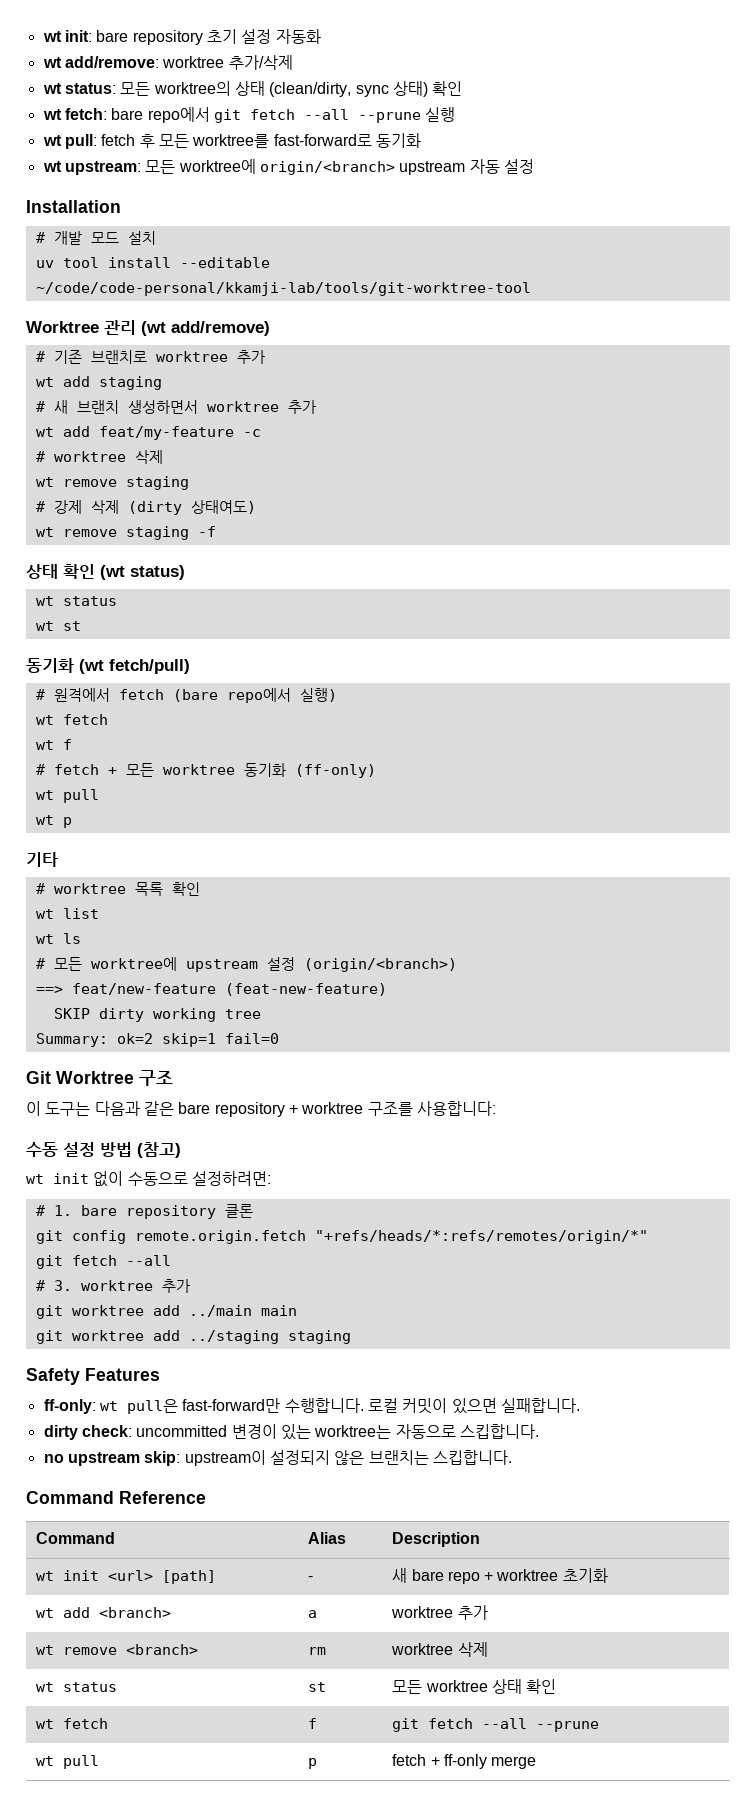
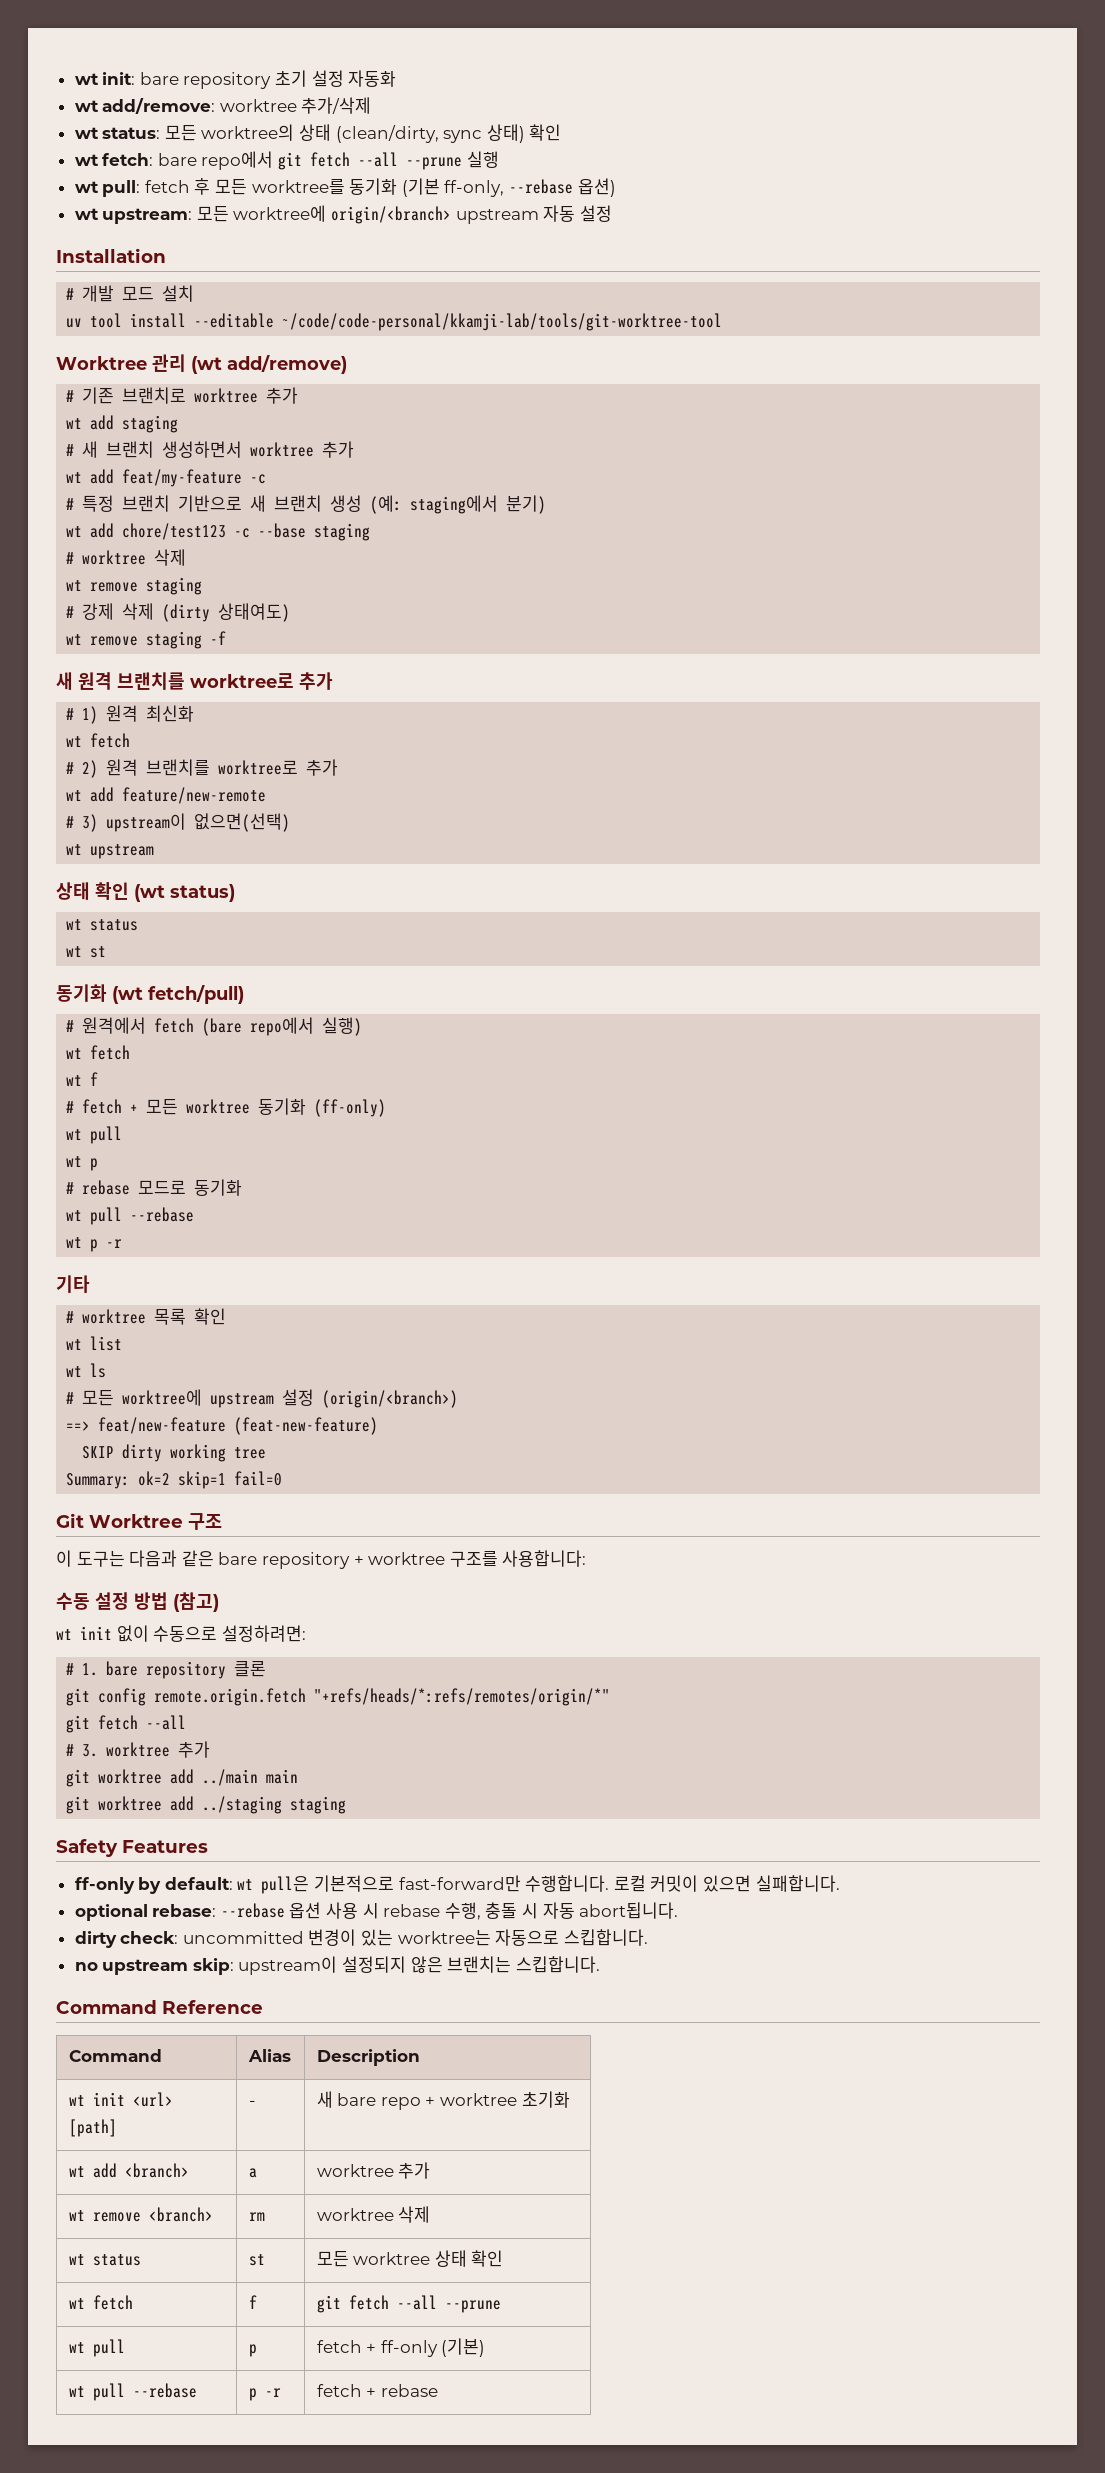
- wt pull: fetch 후 모든 worktree를 fast-forward로 동기화
+ wt pull: fetch 후 모든 worktree를 동기화 (기본 ff-only, --rebase 옵션)
+ # 특정 브랜치 기반으로 새 브랜치 생성 (예: staging에서 분기)
+ wt add chore/test123 -c --base staging
+ 새 원격 브랜치를 worktree로 추가
+ # 1) 원격 최신화
+ wt fetch
+ # 2) 원격 브랜치를 worktree로 추가
+ wt add feature/new-remote
+ # 3) upstream이 없으면(선택)
+ wt upstream
+ # rebase 모드로 동기화
+ wt pull --rebase
+ wt p -r
- ff-only: wt pull은 fast-forward만 수행합니다.
+ ff-only by default: wt pull은 기본적으로 fast-forward만 수행합니다.
+ optional rebase: --rebase 옵션 사용 시 rebase 수행, 충돌 시 자동 abort됩니다.
- wt pull | p | fetch + ff-only merge
+ wt pull | p | fetch + ff-only (기본)
+ wt pull --rebase | p -r | fetch + rebase

